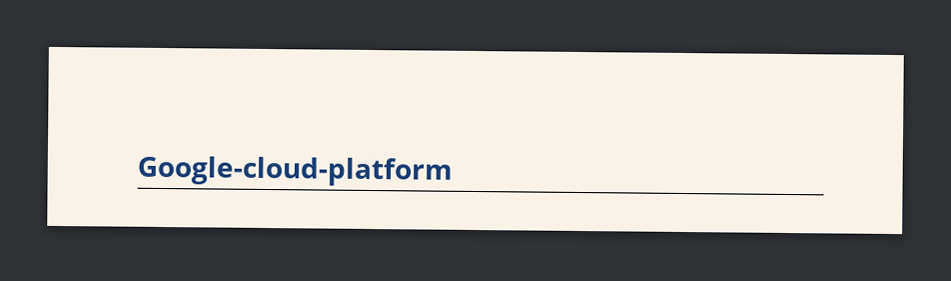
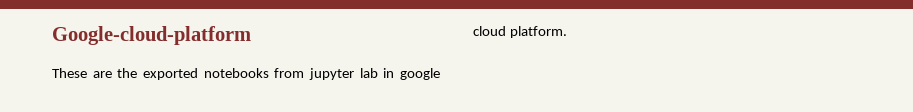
+ These are the exported notebooks from jupyter lab in google cloud platform.

